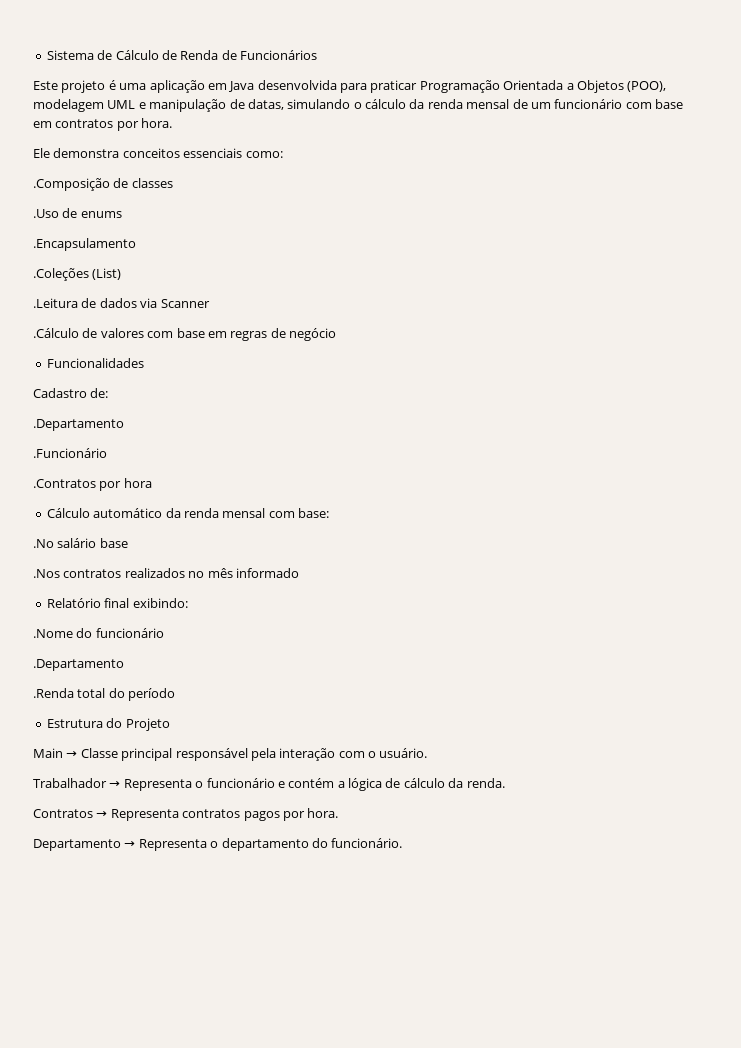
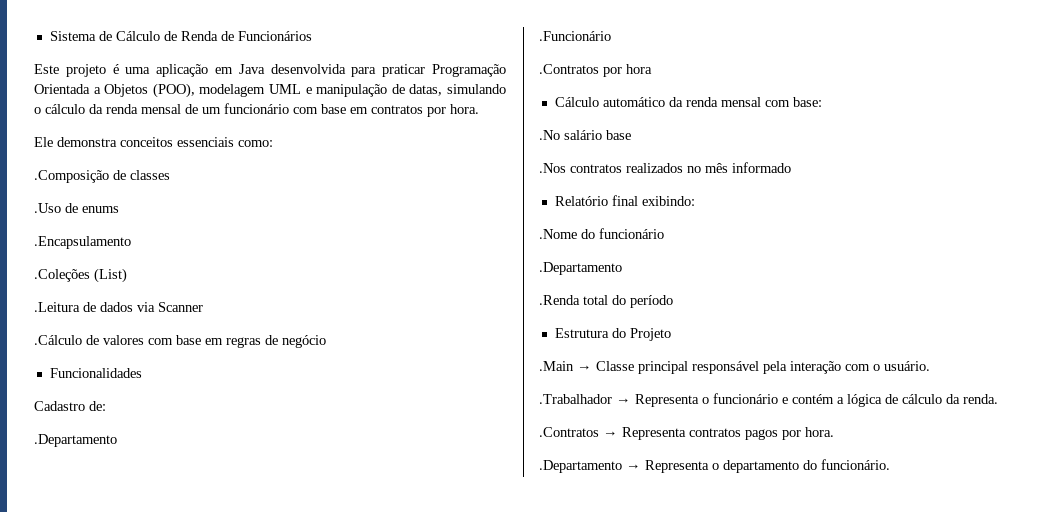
- Main → Classe principal responsável pela interação com o usuário.
+ .Main → Classe principal responsável pela interação com o usuário.
- Trabalhador → Representa o funcionário e contém a lógica de cálculo da renda.
+ .Trabalhador → Representa o funcionário e contém a lógica de cálculo da renda.
- Contratos → Representa contratos pagos por hora.
+ .Contratos → Representa contratos pagos por hora.
- Departamento → Representa o departamento do funcionário.
+ .Departamento → Representa o departamento do funcionário.

